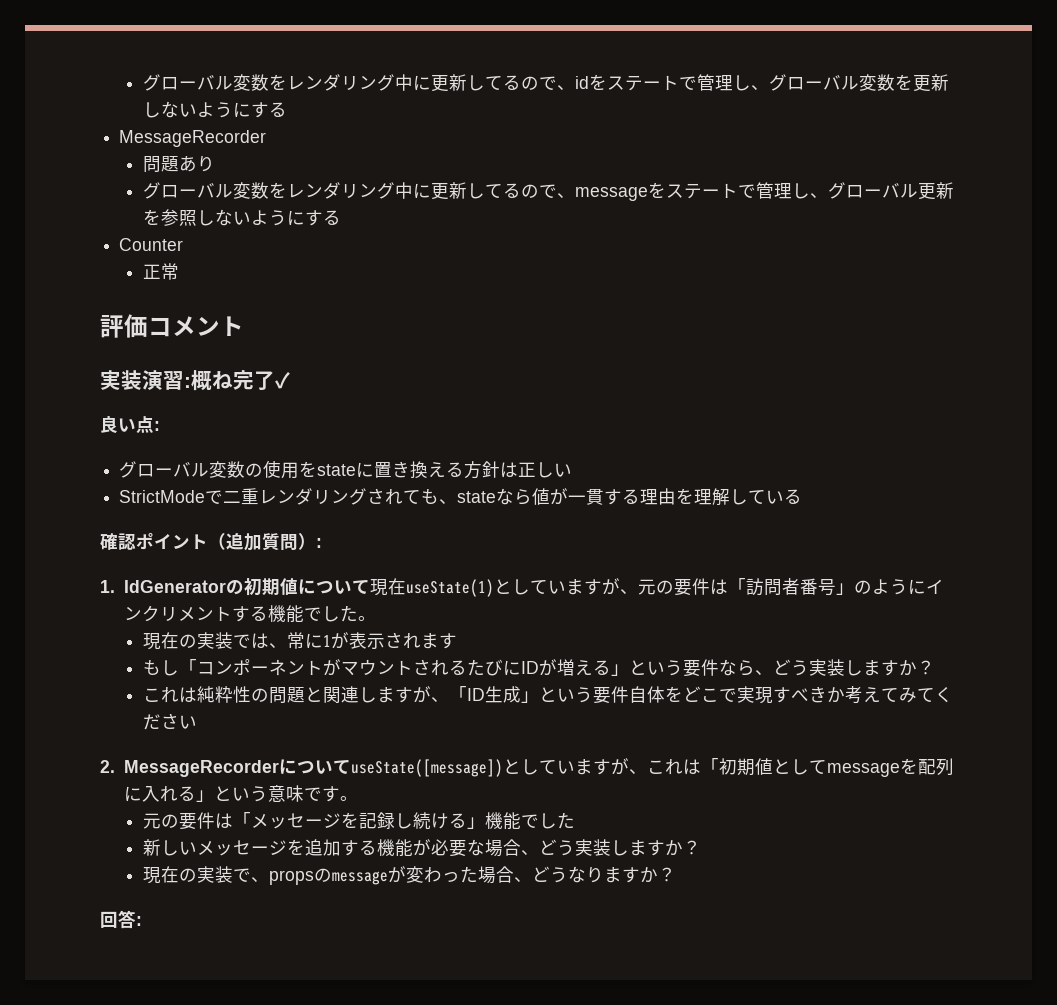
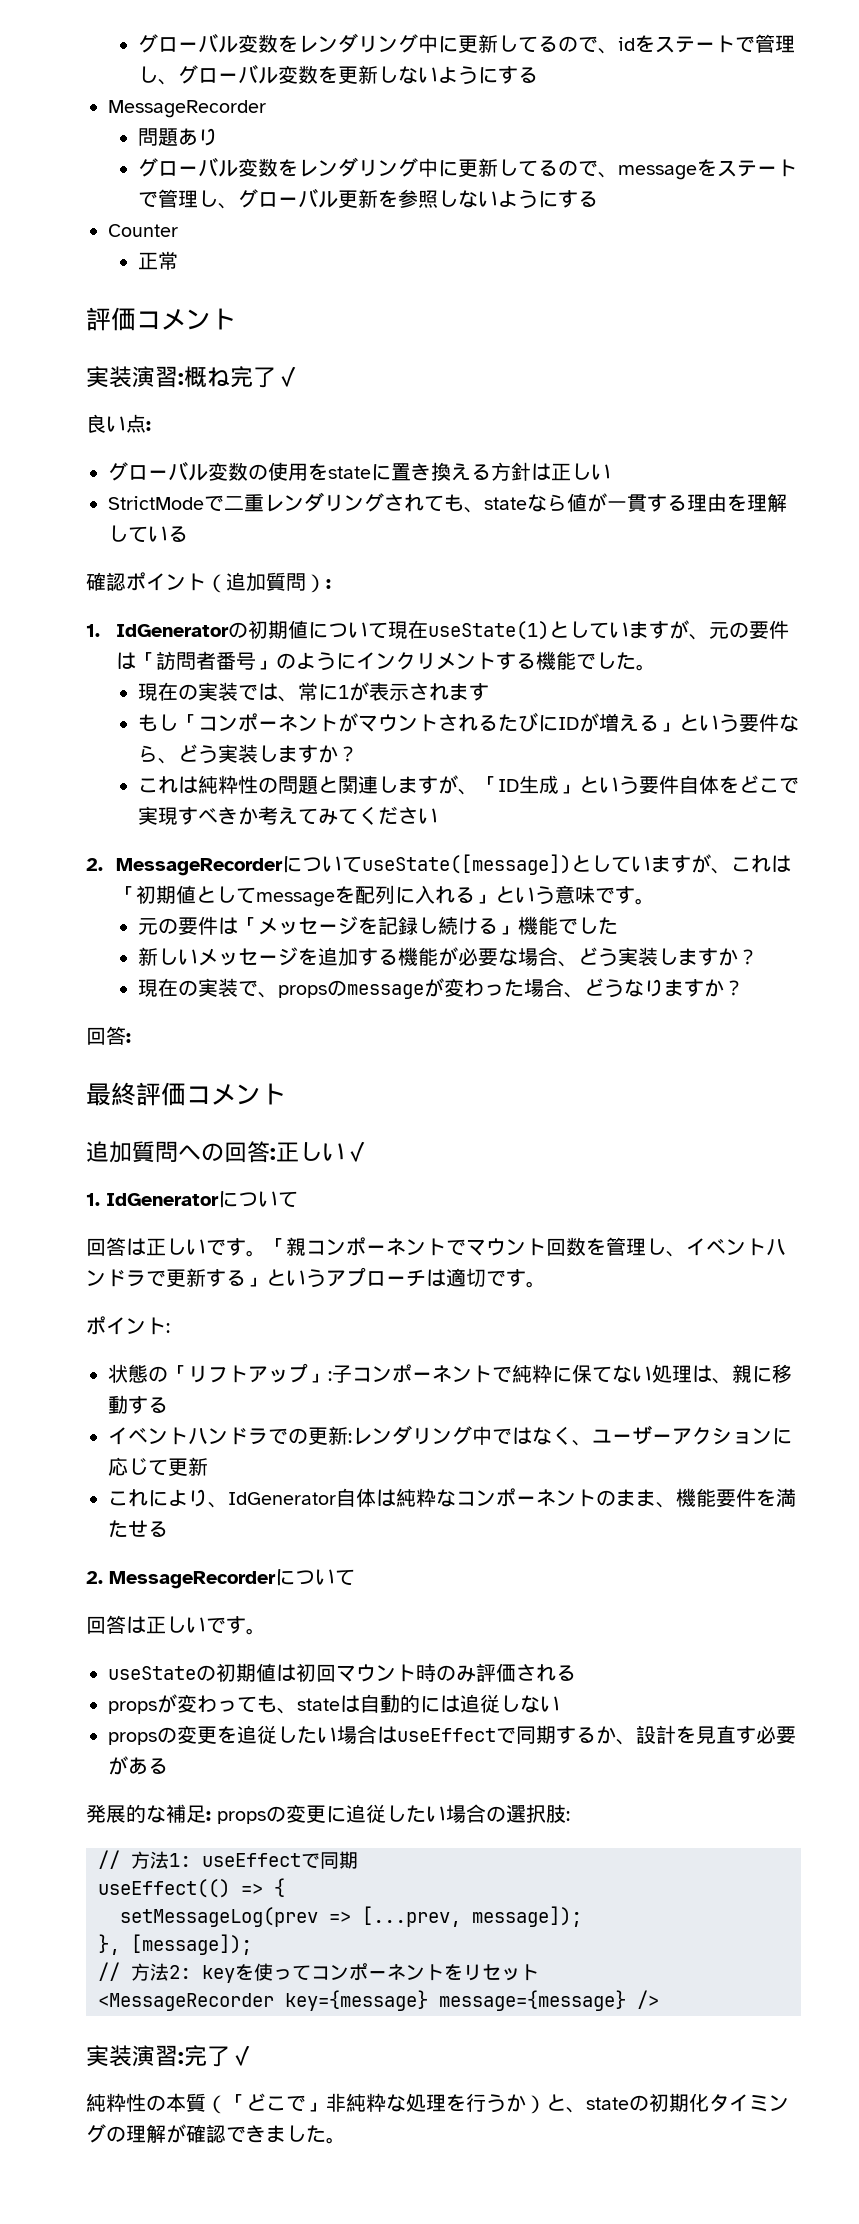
+ 最終評価コメント
+ 追加質問への回答:正しい✓
+ 1. IdGeneratorについて
+ 回答は正しいです。「親コンポーネントでマウント回数を管理し、イベントハンドラで更新する」というアプローチは適切です。
+ ポイント:
+ 状態の「リフトアップ」:子コンポーネントで純粋に保てない処理は、親に移動する
+ イベントハンドラでの更新:レンダリング中ではなく、ユーザーアクションに応じて更新
+ これにより、IdGenerator自体は純粋なコンポーネントのまま、機能要件を満たせる
+ 2. MessageRecorderについて
+ 回答は正しいです。
+ useStateの初期値は初回マウント時のみ評価される
+ propsが変わっても、stateは自動的には追従しない
+ propsの変更を追従したい場合はuseEffectで同期するか、設計を見直す必要がある
+ 発展的な補足: propsの変更に追従したい場合の選択肢:
+ // 方法1: useEffectで同期
+ useEffect(() => {
+ setMessageLog(prev => [...prev, message]);
+ }, [message]);
+ // 方法2: keyを使ってコンポーネントをリセット
+ <MessageRecorder key={message} message={message} />
+ 実装演習:完了✓
+ 純粋性の本質（「どこで」非純粋な処理を行うか）と、stateの初期化タイミングの理解が確認できました。

